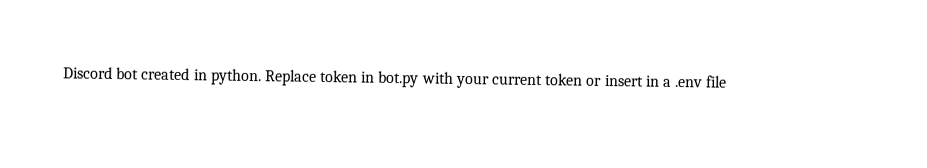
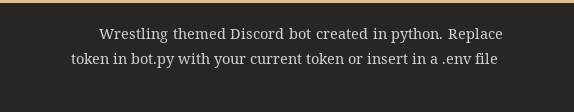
- Discord bot created in python.
+ Wrestling themed Discord bot created in python.

